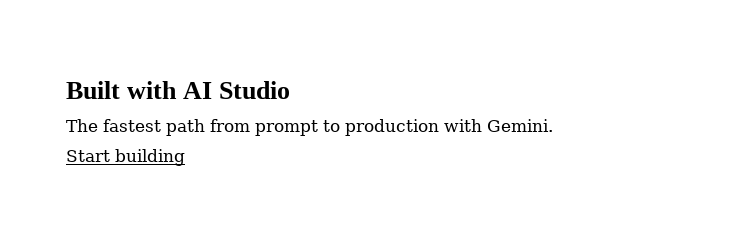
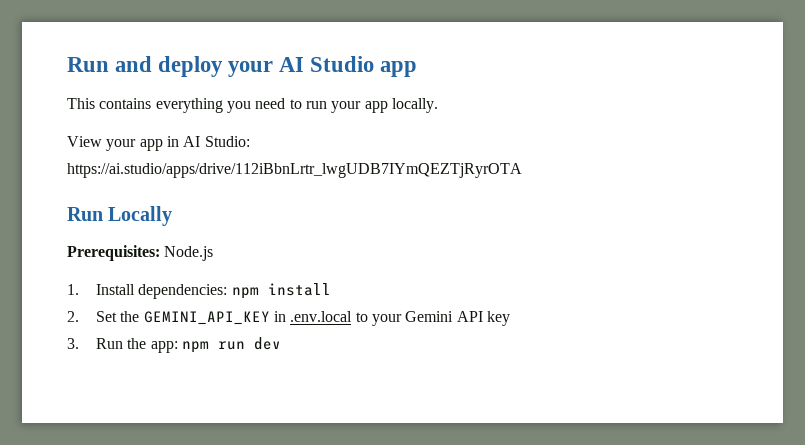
- Built with AI Studio
- The fastest path from prompt to production with Gemini.
- Start building
+ Run and deploy your AI Studio app
+ This contains everything you need to run your app locally.
+ View your app in AI Studio: https://ai.studio/apps/drive/112iBbnLrtr_lwgUDB7IYmQEZTjRyrOTA
+ Run Locally
+ Prerequisites: Node.js
+ 1. Install dependencies: npm install
+ 2. Set the GEMINI_API_KEY in .env.local to your Gemini API key
+ 3. Run the app: npm run dev

